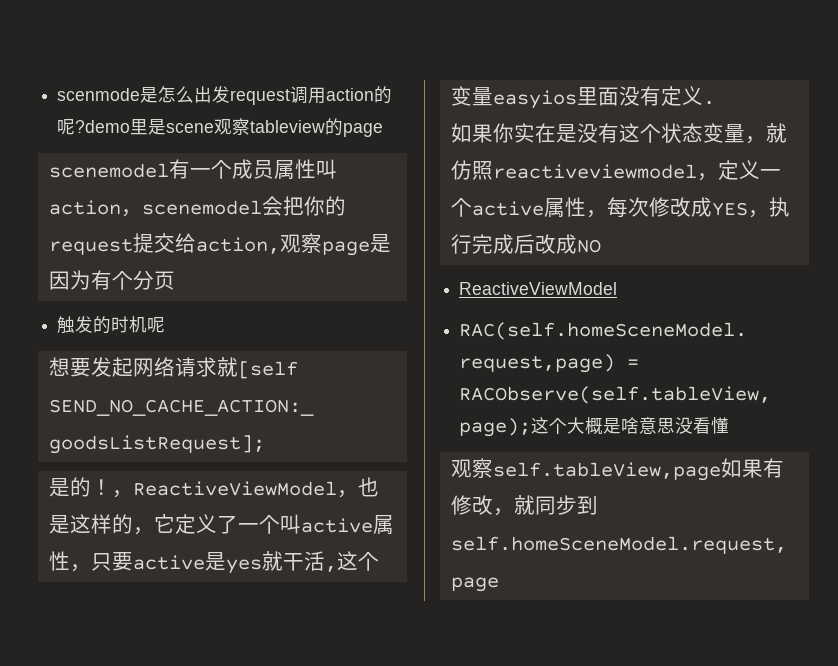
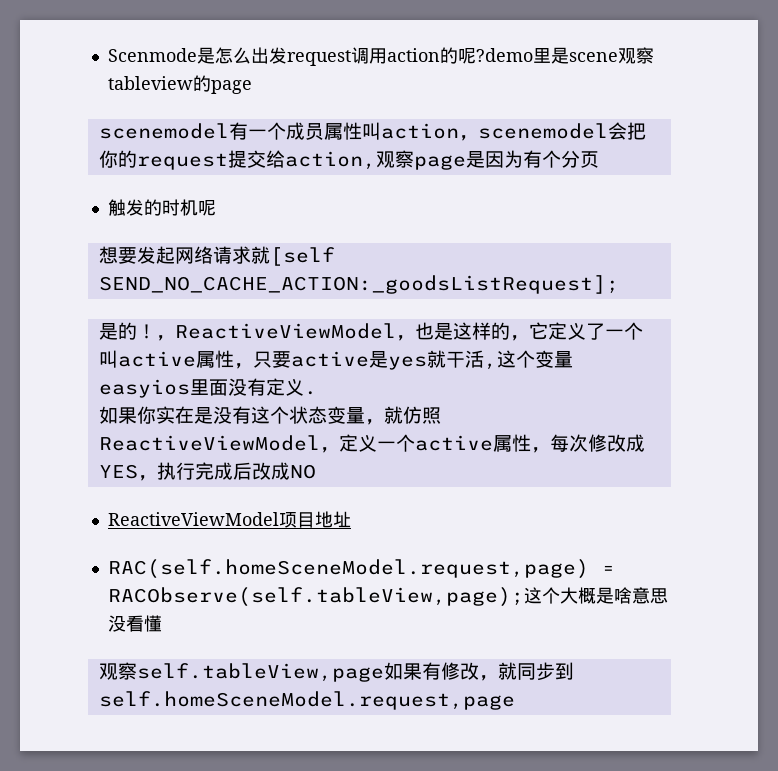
- scenmode是怎么出发request调用action的呢?demo里是scene观察tableview的page
+ Scenmode是怎么出发request调用action的呢?demo里是scene观察tableview的page
- 如果你实在是没有这个状态变量，就仿照reactiveviewmodel，定义一个active属性，每次修改成YES，执行完成后改成NO
- ReactiveViewModel
+ 如果你实在是没有这个状态变量，就仿照ReactiveViewModel，定义一个active属性，每次修改成YES，执行完成后改成NO
+ ReactiveViewModel项目地址

